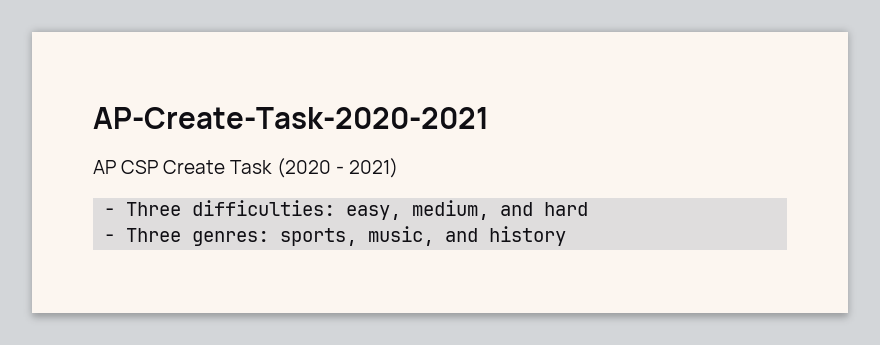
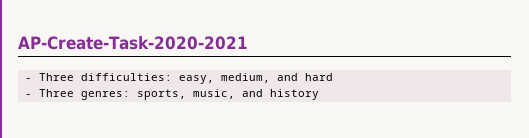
- AP CSP Create Task (2020 - 2021)

